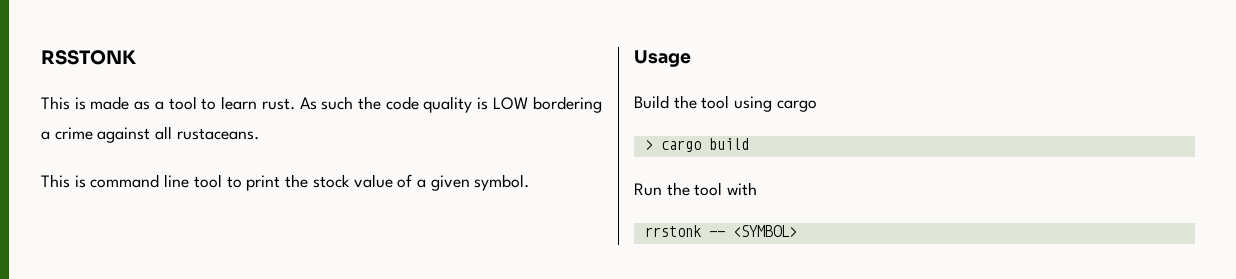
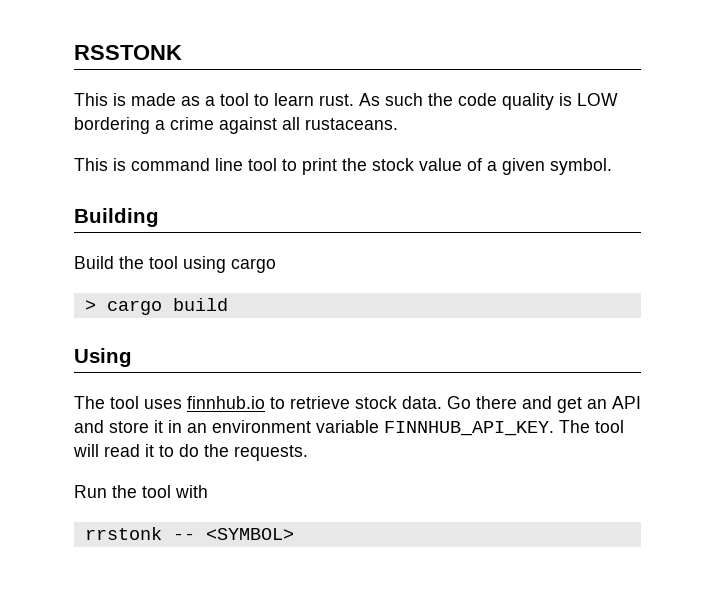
- Usage
+ Building
+ Using
+ The tool uses finnhub.io to retrieve stock data. Go there and get an API and store it in an environment variable FINNHUB_API_KEY. The tool will read it to do the requests.

